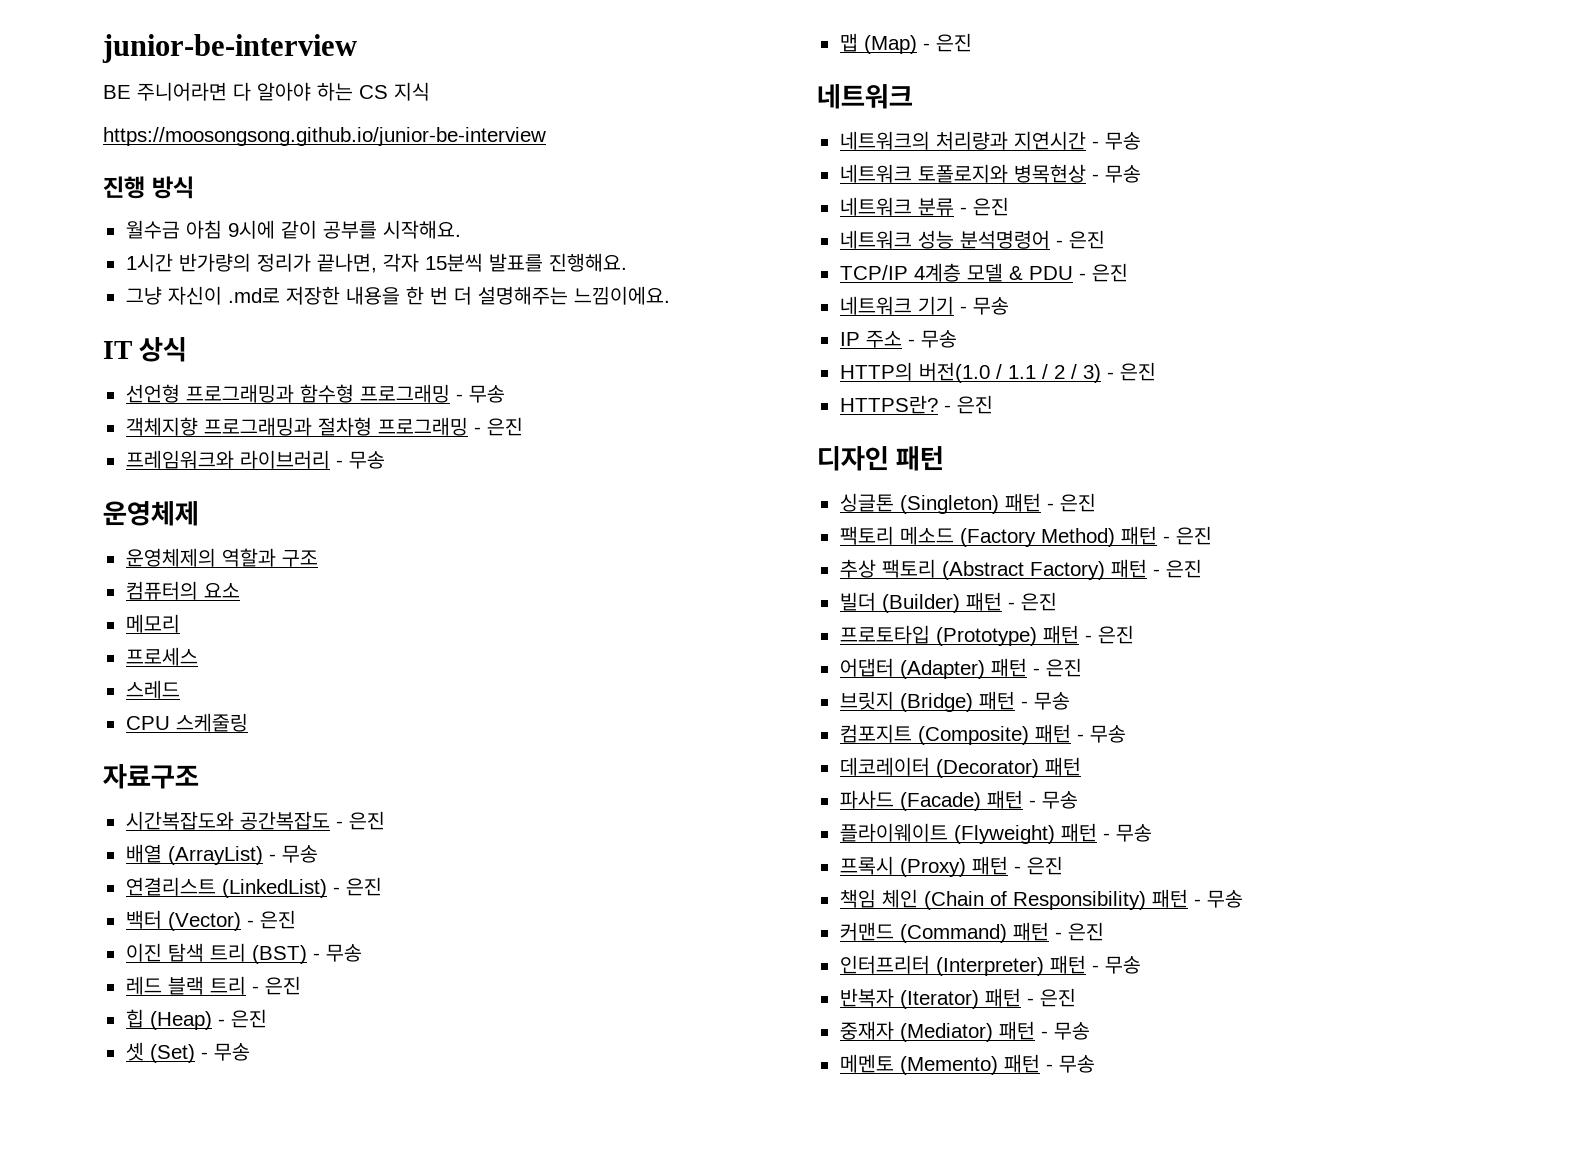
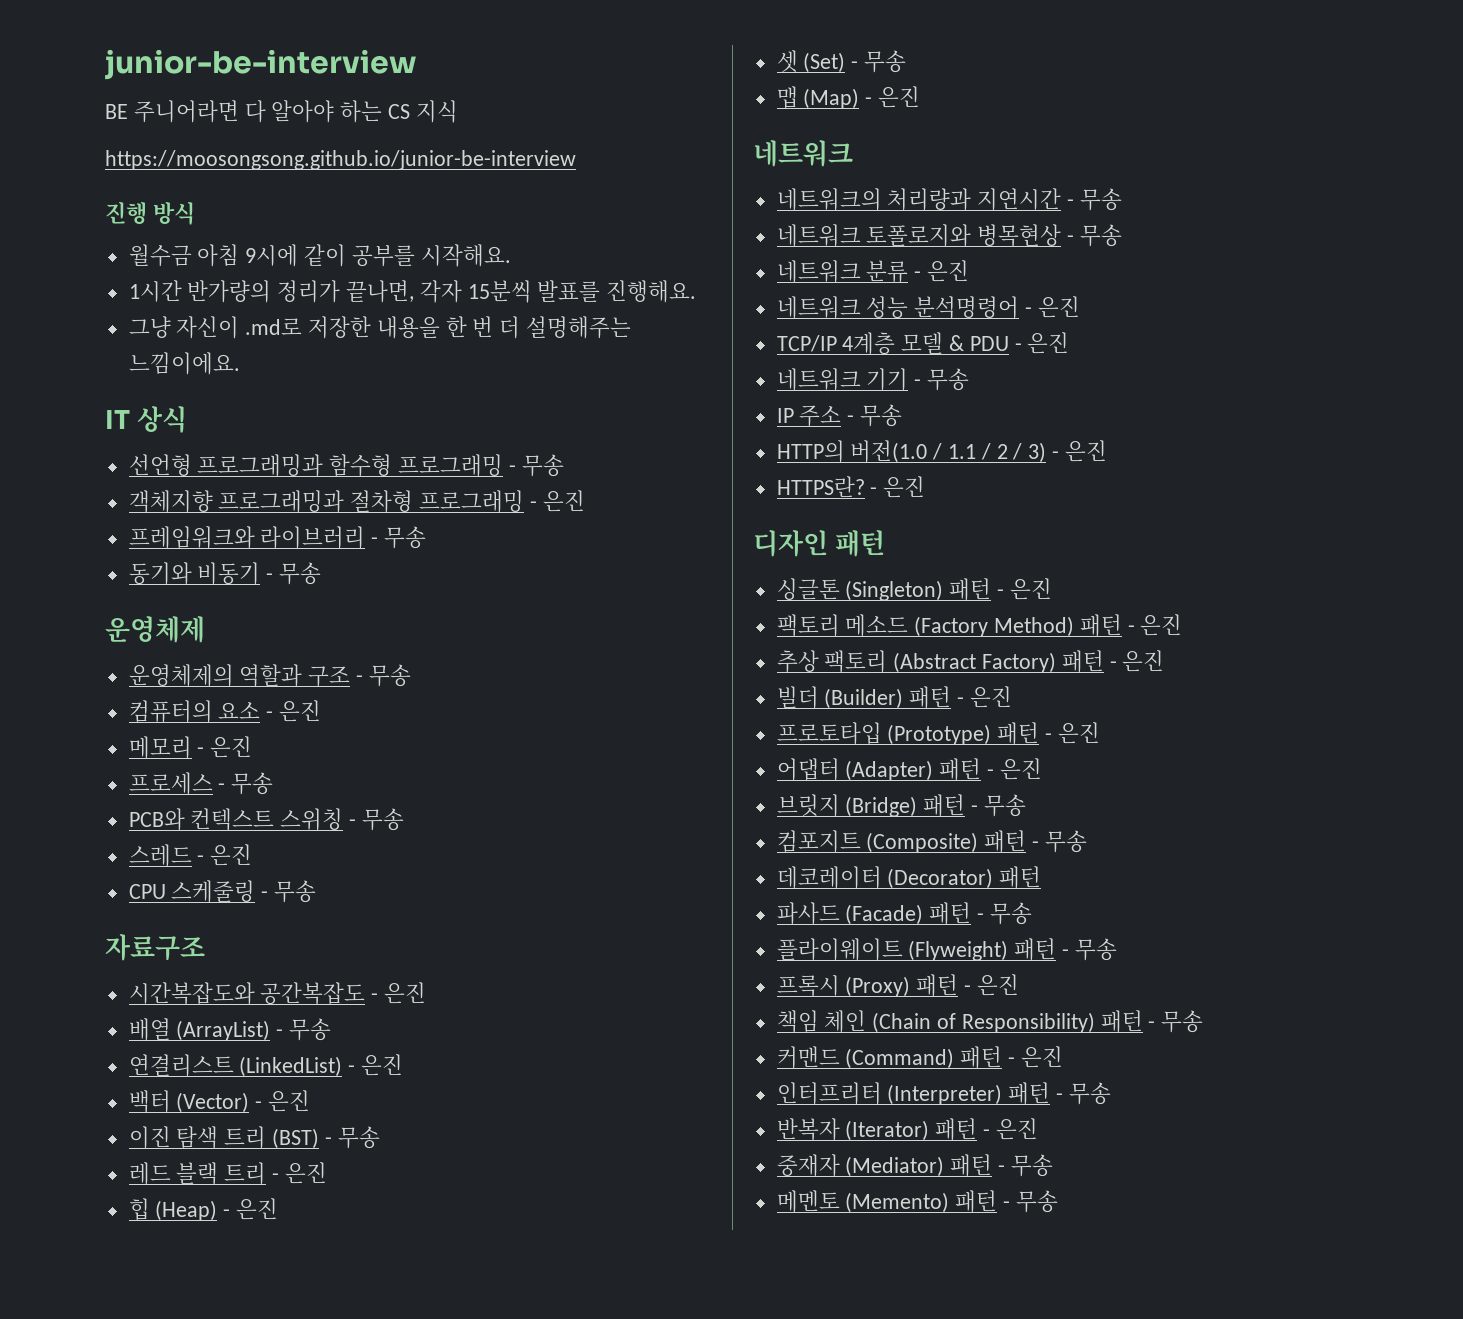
+ 동기와 비동기 - 무송
- 운영체제의 역할과 구조
+ 운영체제의 역할과 구조 - 무송
- 컴퓨터의 요소
+ 컴퓨터의 요소 - 은진
- 메모리
+ 메모리 - 은진
- 프로세스
+ 프로세스 - 무송
+ PCB와 컨텍스트 스위칭 - 무송
- 스레드
+ 스레드 - 은진
- CPU 스케줄링
+ CPU 스케줄링 - 무송

